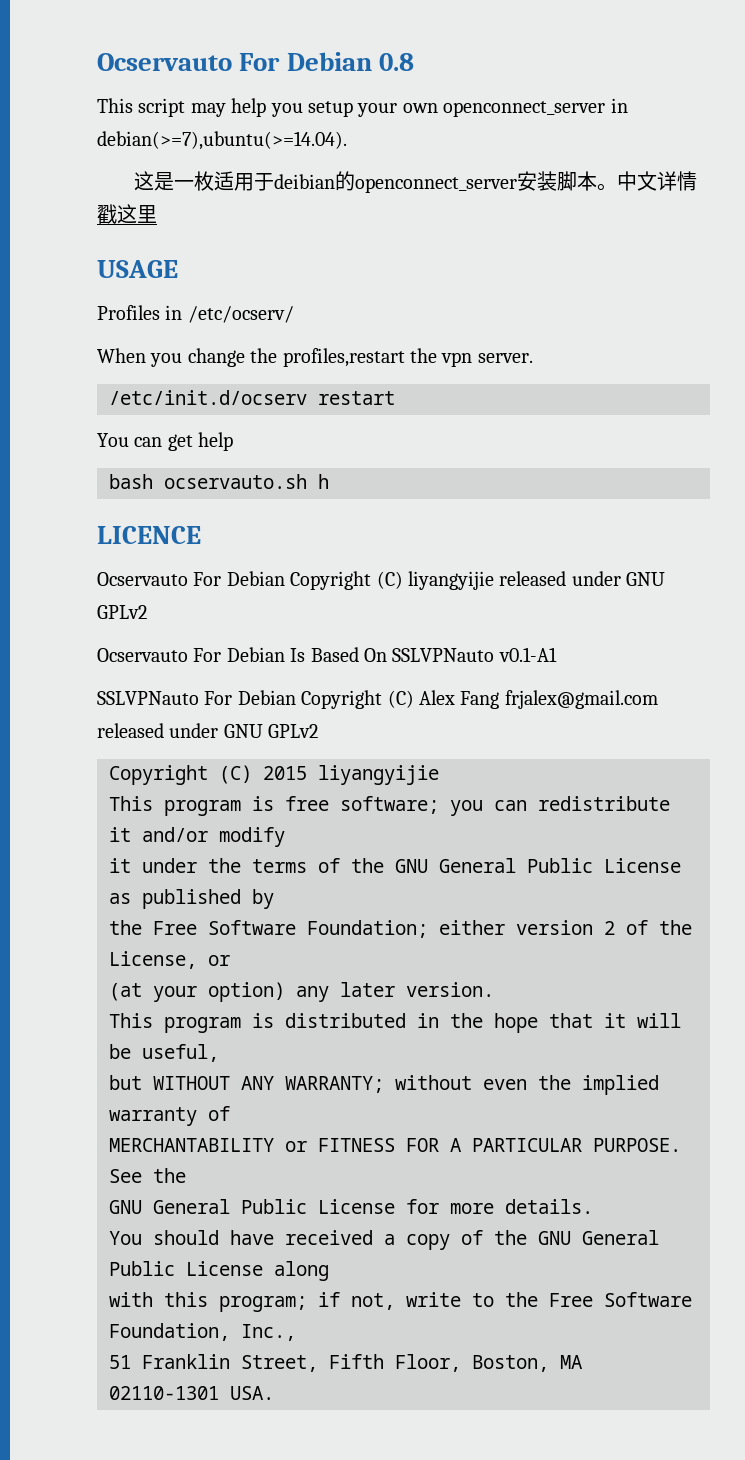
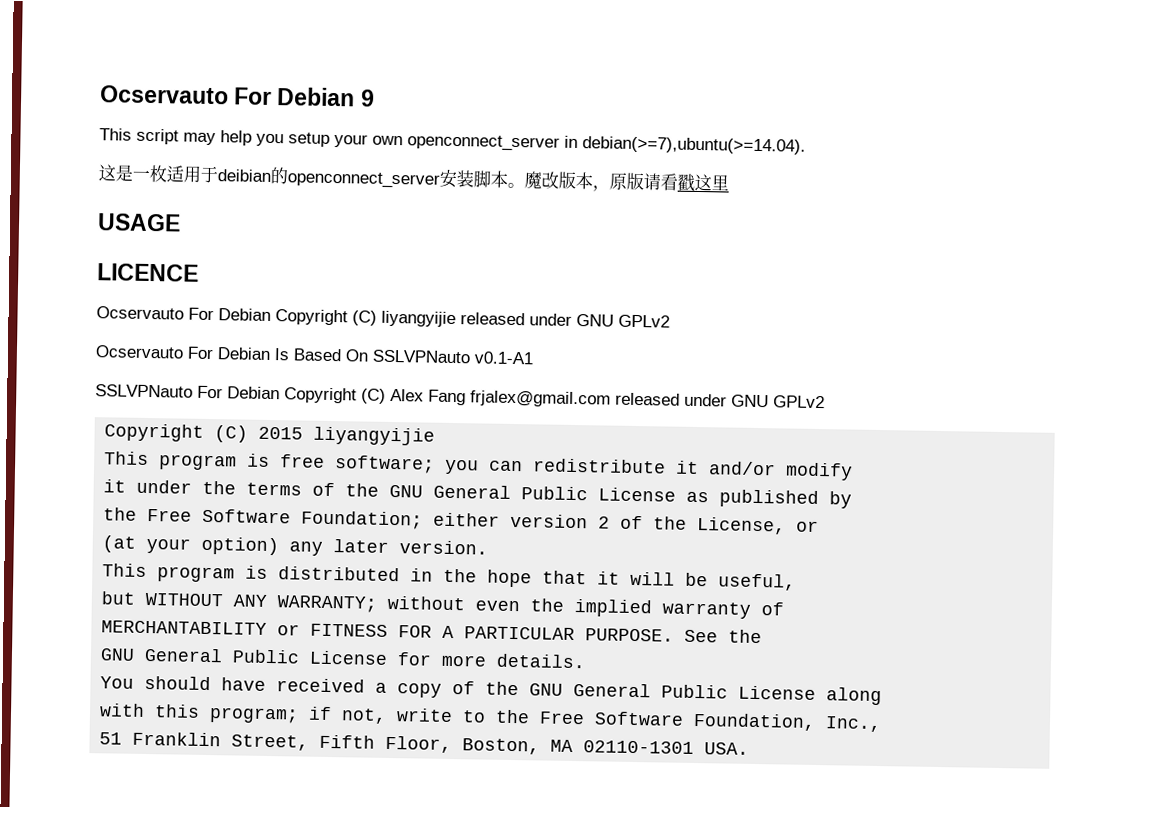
- Ocservauto For Debian 0.8
+ Ocservauto For Debian 9
- 中文详情戳这里
+ 魔改版本，原版请看戳这里
  USAGE
- Profiles in /etc/ocserv/
- When you change the profiles,restart the vpn server.
- /etc/init.d/ocserv restart
- You can get help
- bash ocservauto.sh h

